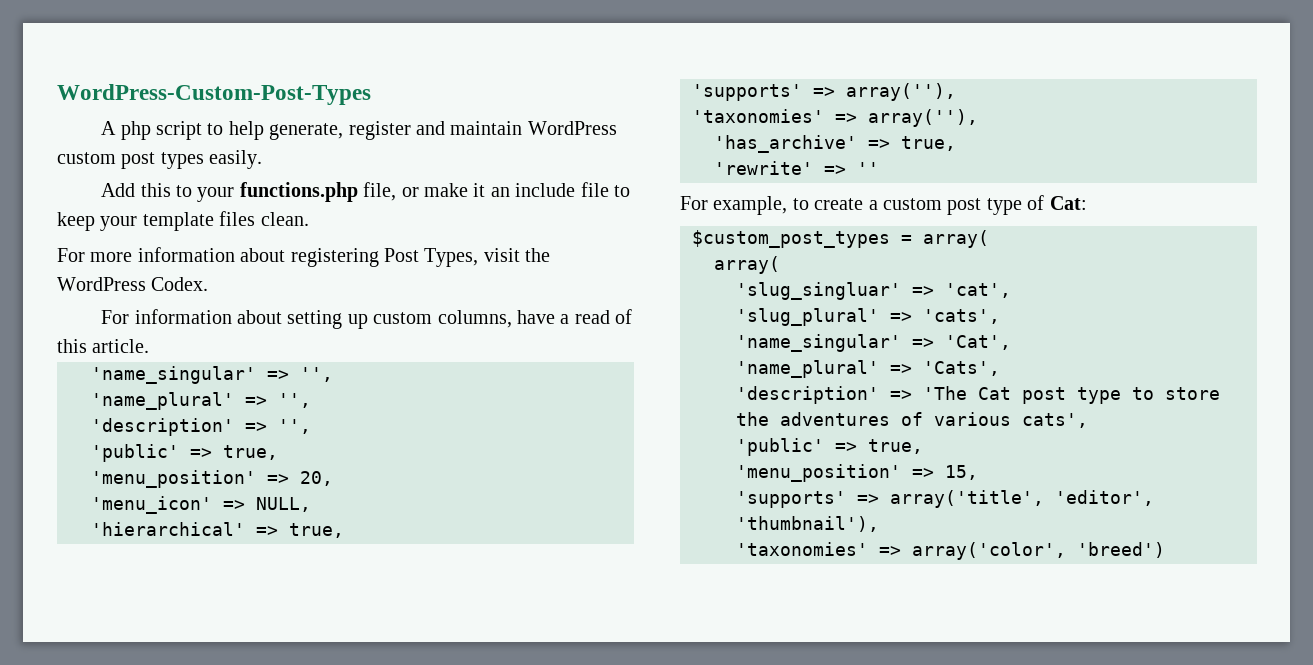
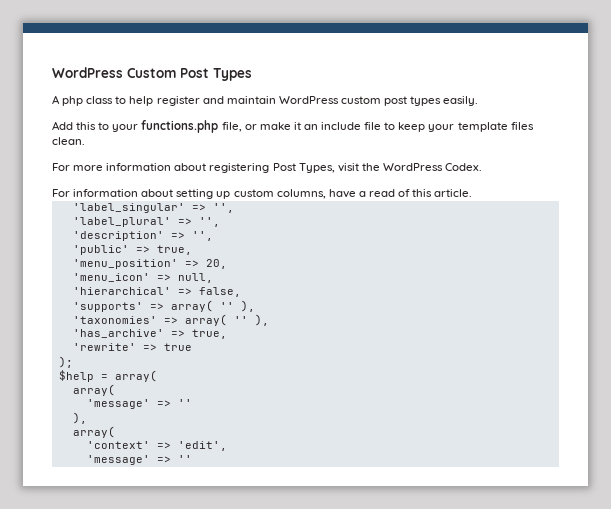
- WordPress-Custom-Post-Types
+ WordPress Custom Post Types
- A php script to help generate, register and maintain WordPress custom post types easily.
+ A php class to help register and maintain WordPress custom post types easily.
- 'name_singular' => '',
- 'name_plural' => '',
+ 'label_singular' => '',
+ 'label_plural' => '',
- 'menu_icon' => NULL,
+ 'menu_icon' => null,
- 'hierarchical' => true,
- 'supports' => array(''),
- 'taxonomies' => array(''),
+ 'hierarchical' => false,
+ 'supports' => array( '' ),
+ 'taxonomies' => array( '' ),
- 'rewrite' => ''
- For example, to create a custom post type of Cat:
- $custom_post_types = array(
+ 'rewrite' => true
+ );
+ $help = array(
  array(
- 'slug_singluar' => 'cat',
- 'slug_plural' => 'cats',
- 'name_singular' => 'Cat',
- 'name_plural' => 'Cats',
- 'description' => 'The Cat post type to store the adventures of various cats',
- 'public' => true,
- 'menu_position' => 15,
- 'supports' => array('title', 'editor', 'thumbnail'),
- 'taxonomies' => array('color', 'breed')
+ 'message' => ''
+ ),
+ array(
+ 'context' => 'edit',
+ 'message' => ''

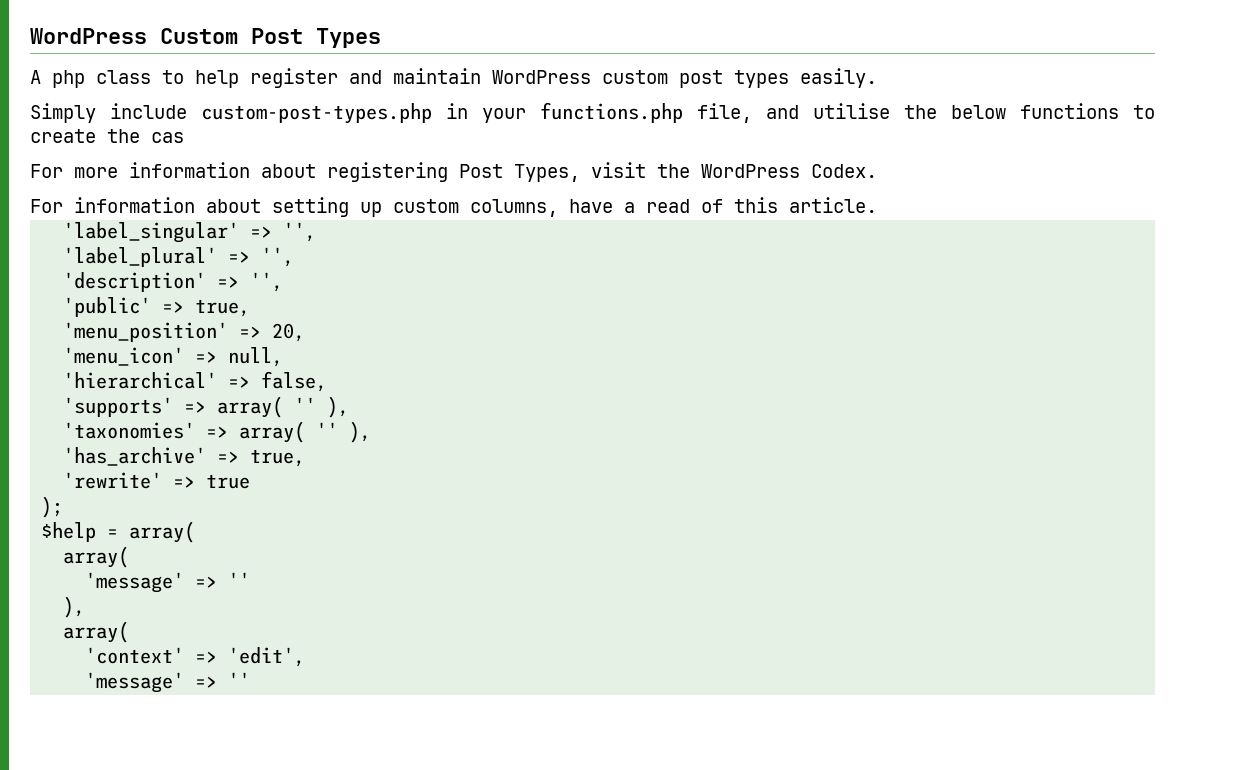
- Add this to your functions.php file, or make it an include file to keep your template files clean.
+ Simply include custom-post-types.php in your functions.php file, and utilise the below functions to create the cas

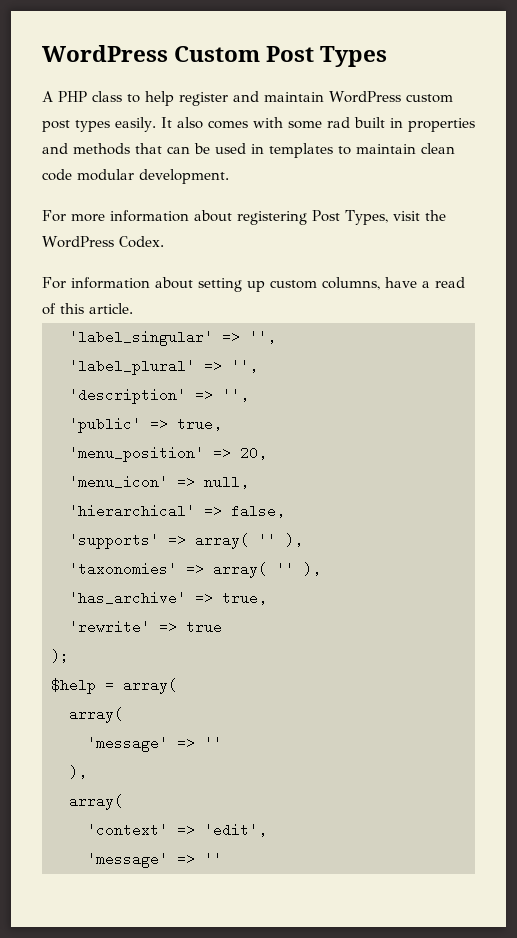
- A php class to help register and maintain WordPress custom post types easily.
- Simply include custom-post-types.php in your functions.php file, and utilise the below functions to create the cas
+ A PHP class to help register and maintain WordPress custom post types easily. It also comes with some rad built in properties and methods that can be used in templates to maintain clean code modular development.

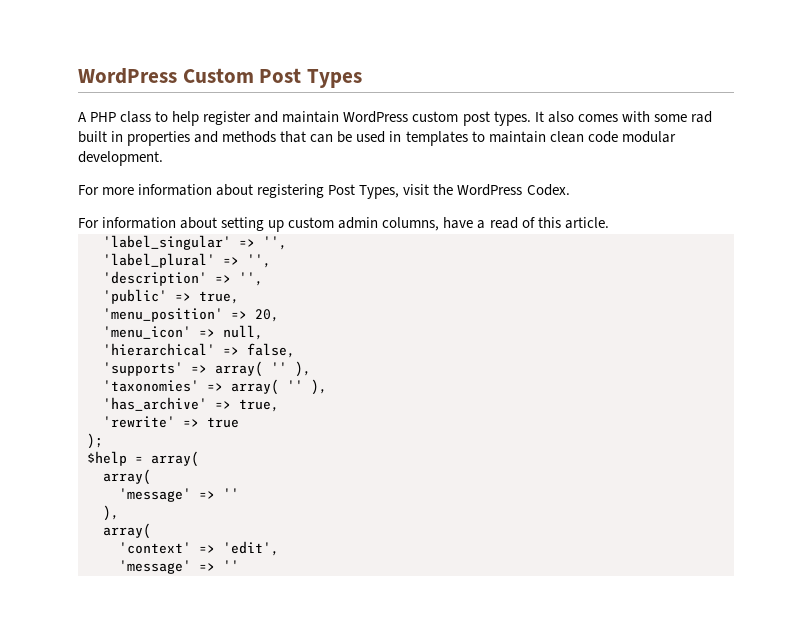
- A PHP class to help register and maintain WordPress custom post types easily.
+ A PHP class to help register and maintain WordPress custom post types.
- For information about setting up custom columns, have a read of this article.
+ For information about setting up custom admin columns, have a read of this article.

